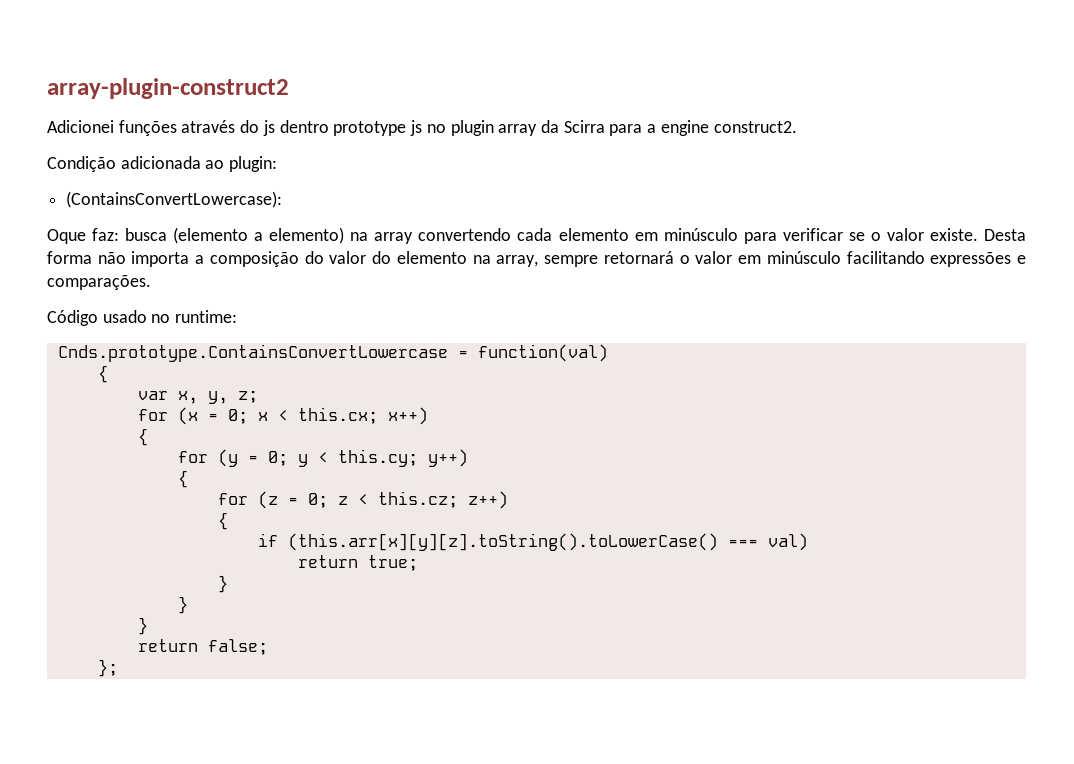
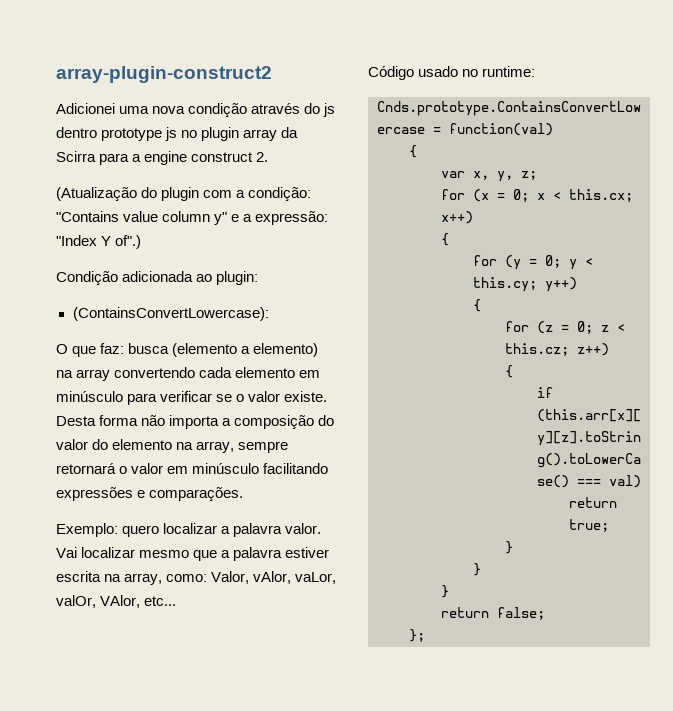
- Adicionei funções através do js dentro prototype js no plugin array da Scirra para a engine construct2.
+ Adicionei uma nova condição através do js dentro prototype js no plugin array da Scirra para a engine construct 2.
+ (Atualização do plugin com a condição: "Contains value column y" e a expressão: "Index Y of".)
- Oque faz: busca (elemento a elemento) na array convertendo cada elemento em minúsculo para verificar se o valor existe.
+ O que faz: busca (elemento a elemento) na array convertendo cada elemento em minúsculo para verificar se o valor existe.
+ Exemplo: quero localizar a palavra valor. Vai localizar mesmo que a palavra estiver escrita na array, como: Valor, vAlor, vaLor, valOr, VAlor, etc...

